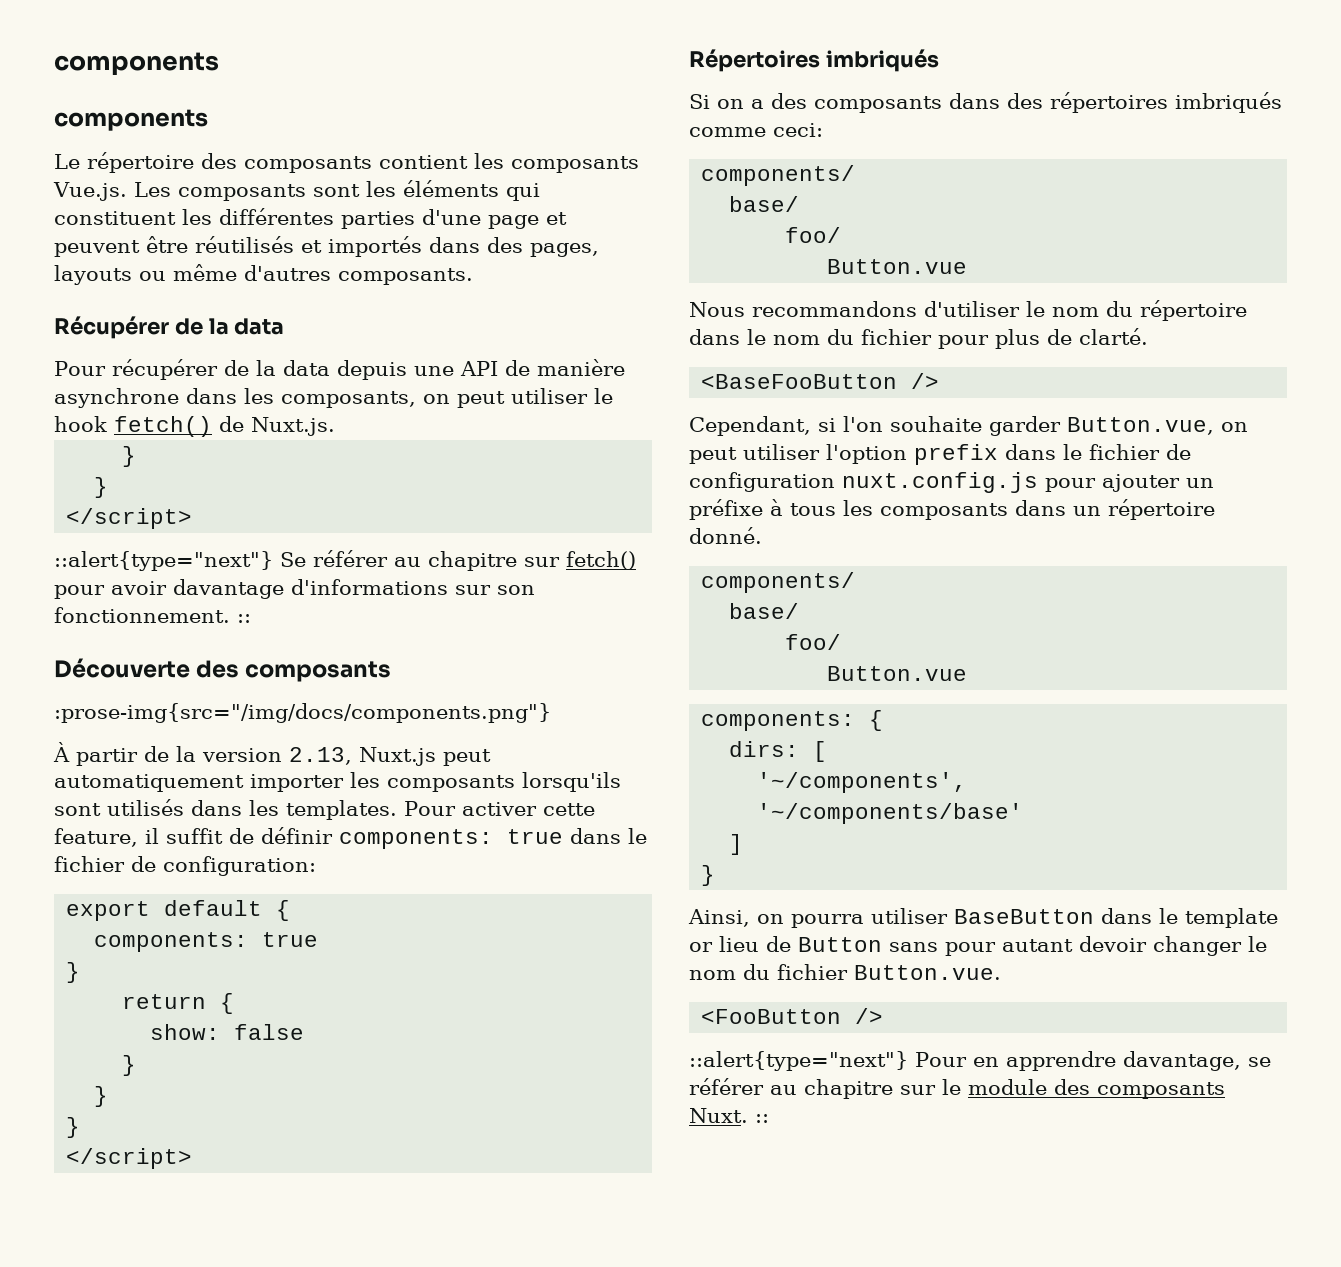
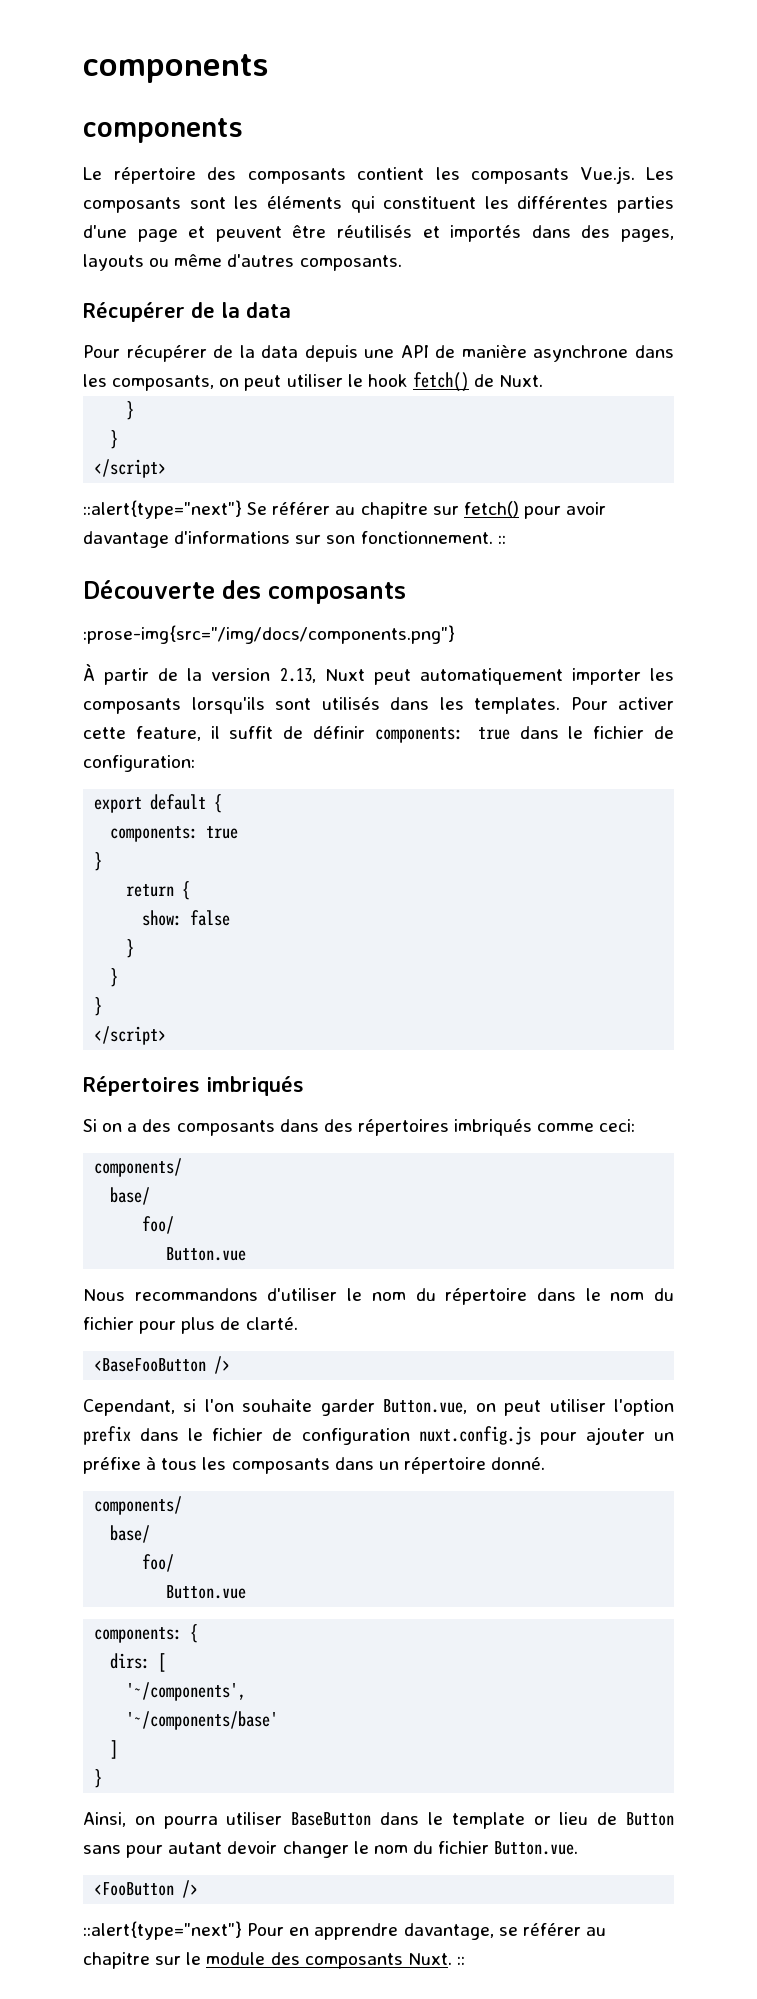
- Pour récupérer de la data depuis une API de manière asynchrone dans les composants, on peut utiliser le hook fetch() de Nuxt.js.
+ Pour récupérer de la data depuis une API de manière asynchrone dans les composants, on peut utiliser le hook fetch() de Nuxt.
- À partir de la version 2.13, Nuxt.js peut automatiquement importer les composants lorsqu'ils sont utilisés dans les templates.
+ À partir de la version 2.13, Nuxt peut automatiquement importer les composants lorsqu'ils sont utilisés dans les templates.

